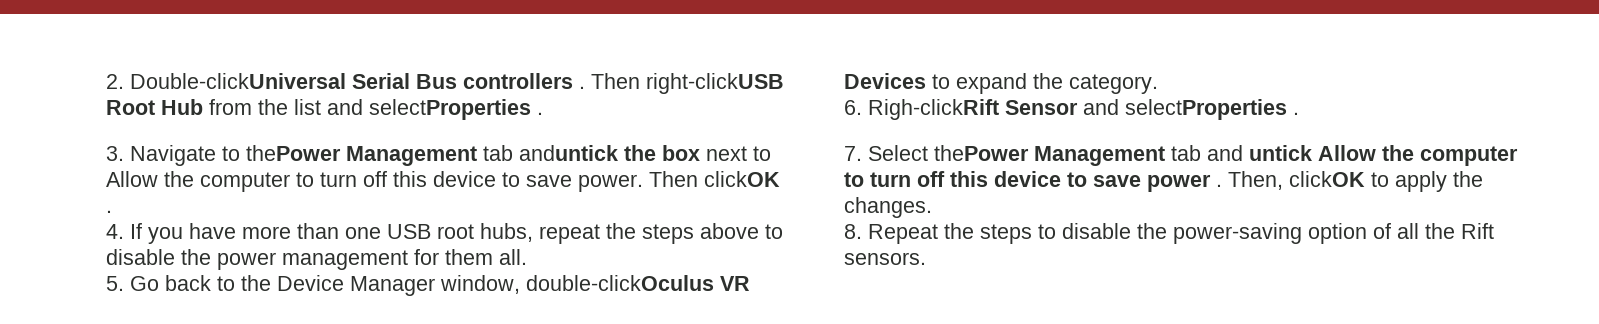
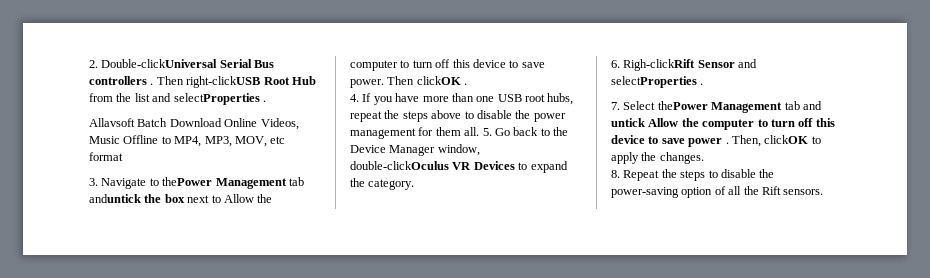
+ Allavsoft Batch Download Online Videos, Music Offline to MP4, MP3, MOV, etc format
- 4. If you have more than one USB root hubs, repeat the steps above to disable the power management for them all.
- 5. Go back to the Device Manager window, double-clickOculus VR Devices to expand the category.
+ 4. If you have more than one USB root hubs, repeat the steps above to disable the power management for them all. 5. Go back to the Device Manager window, double-clickOculus VR Devices to expand the category.

